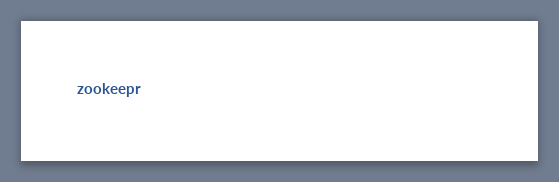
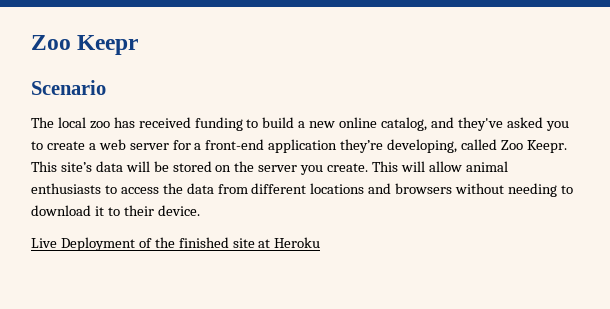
- zookeepr
+ Zoo Keepr
+ Scenario
+ The local zoo has received funding to build a new online catalog, and they've asked you to create a web server for a front-end application they’re developing, called Zoo Keepr. This site’s data will be stored on the server you create. This will allow animal enthusiasts to access the data from different locations and browsers without needing to download it to their device.
+ Live Deployment of the finished site at Heroku

